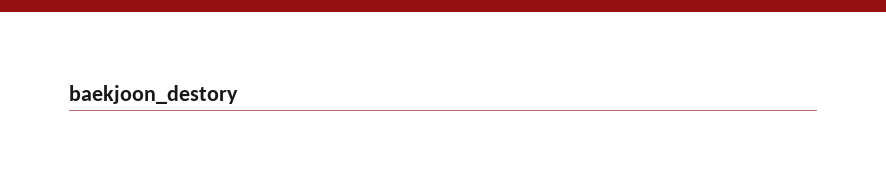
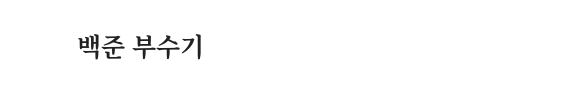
- baekjoon_destory
+ 백준 부수기

